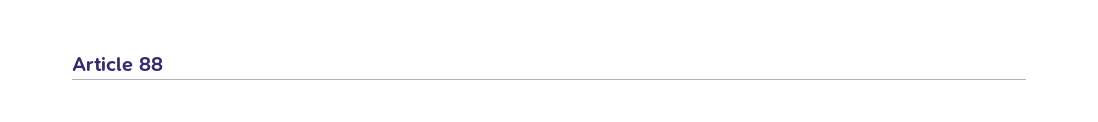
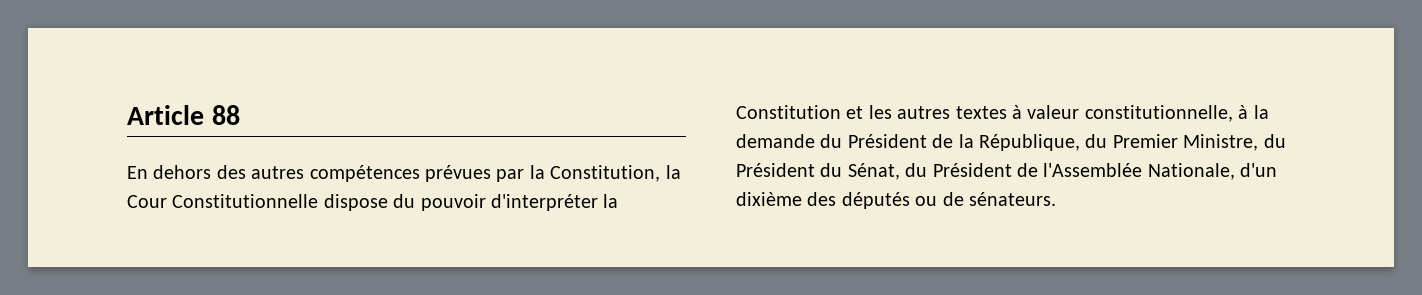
+ En dehors des autres compétences prévues par la Constitution, la Cour Constitutionnelle dispose du pouvoir d'interpréter la Constitution et les autres textes à valeur constitutionnelle, à la demande du Président de la République, du Premier Ministre, du Président du Sénat, du Président de l'Assemblée Nationale, d'un dixième des députés ou de sénateurs.

